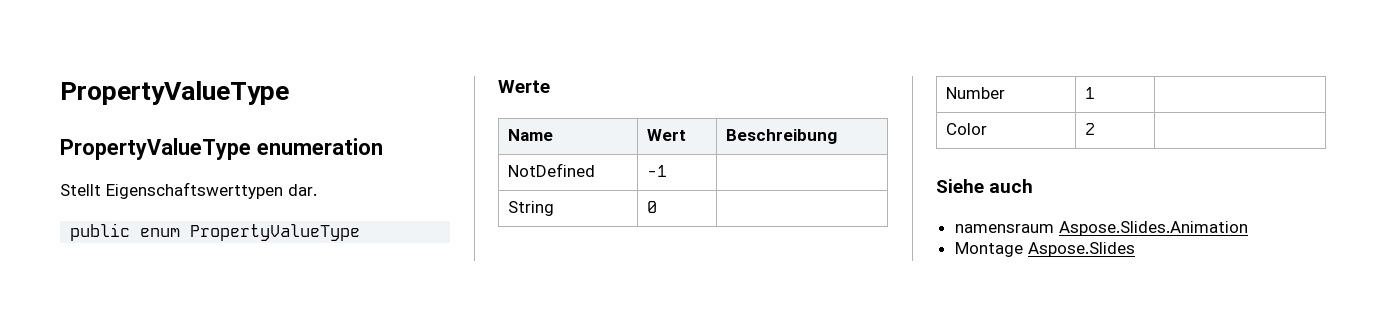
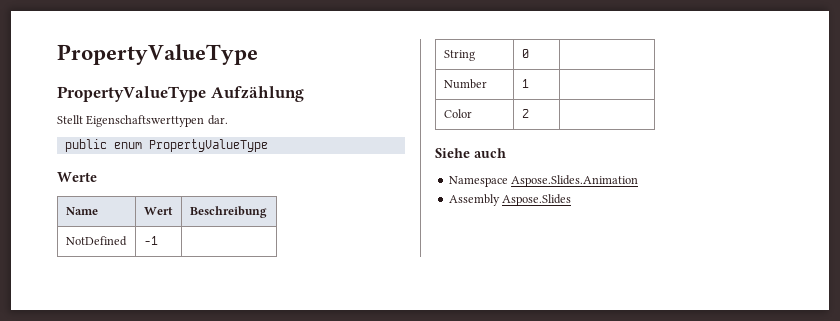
- PropertyValueType enumeration
+ PropertyValueType Aufzählung
- namensraum Aspose.Slides.Animation
+ Namespace Aspose.Slides.Animation
- Montage Aspose.Slides
+ Assembly Aspose.Slides

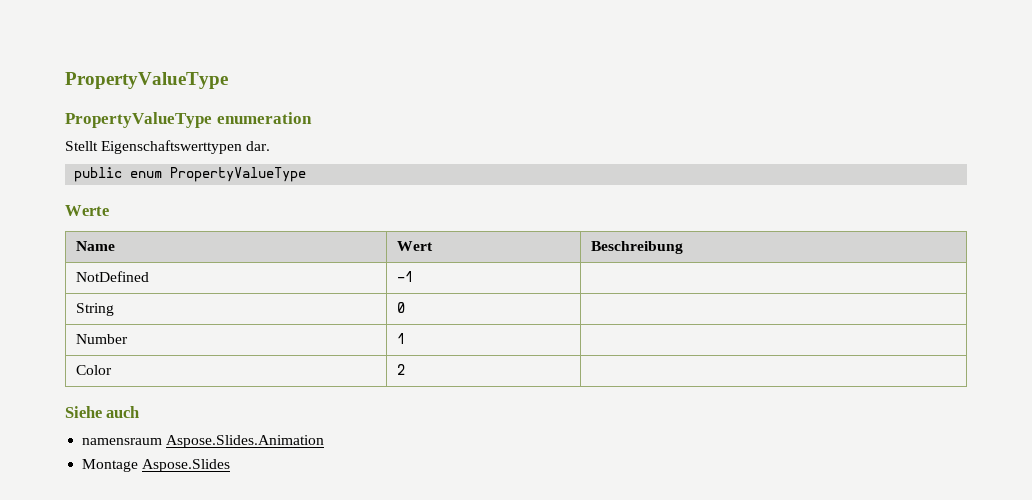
- PropertyValueType Aufzählung
+ PropertyValueType enumeration
- Namespace Aspose.Slides.Animation
+ namensraum Aspose.Slides.Animation
- Assembly Aspose.Slides
+ Montage Aspose.Slides

